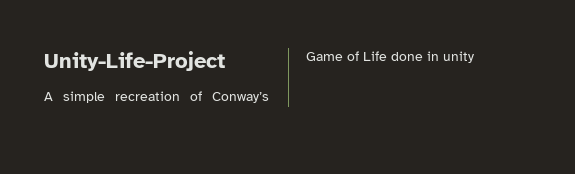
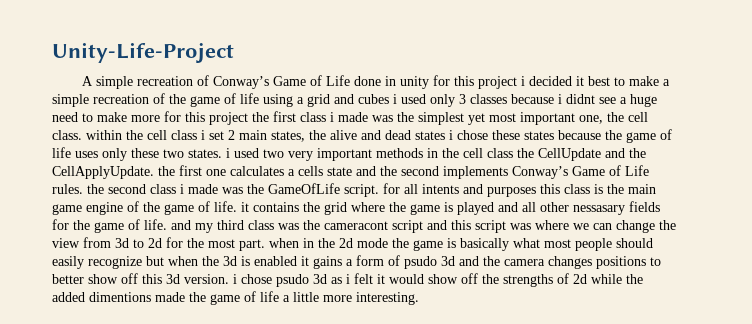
- A simple recreation of Conway’s Game of Life done in unity
+ A simple recreation of Conway’s Game of Life done in unity for this project i decided it best to make a simple recreation of the game of life using a grid and cubes i used only 3 classes because i didnt see a huge need to make more for this project the first class i made was the simplest yet most important one, the cell class. within the cell class i set 2 main states, the alive and dead states i chose these states because the game of life uses only these two states. i used two very important methods in the cell class the CellUpdate and the CellApplyUpdate. the first one calculates a cells state and the second implements Conway’s Game of Life rules. the second class i made was the GameOfLife script. for all intents and purposes this class is the main game engine of the game of life. it contains the grid where the game is played and all other nessasary fields for the game of life. and my third class was the cameracont script and this script was where we can change the view from 3d to 2d for the most part. when in the 2d mode the game is basically what most people should easily recognize but when the 3d is enabled it gains a form of psudo 3d and the camera changes positions to better show off this 3d version. i chose psudo 3d as i felt it would show off the strengths of 2d while the added dimentions made the game of life a little more interesting.

